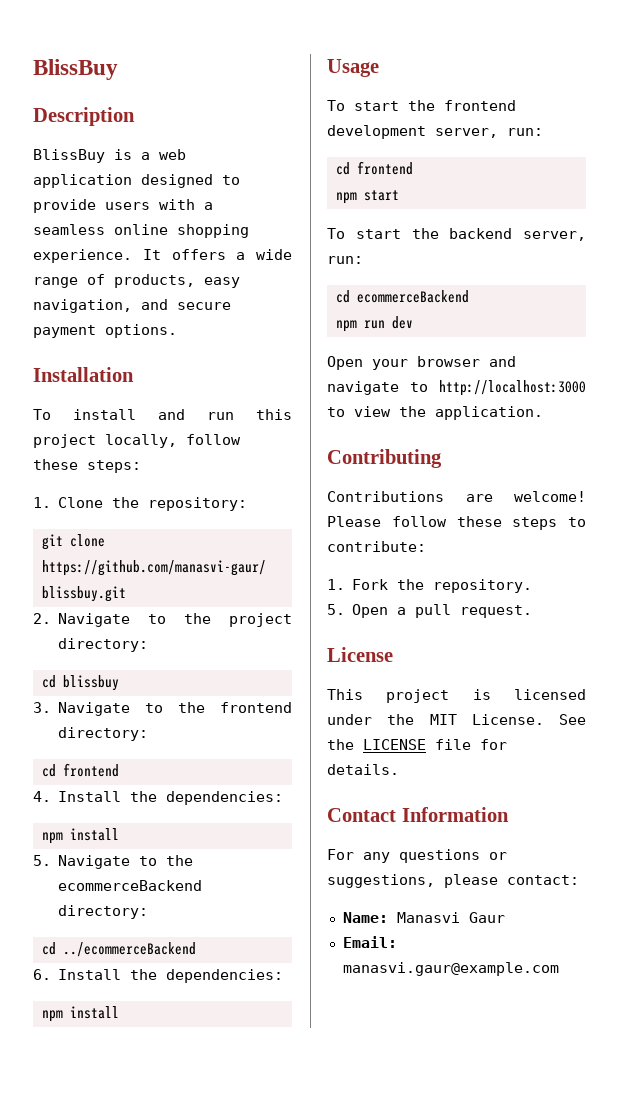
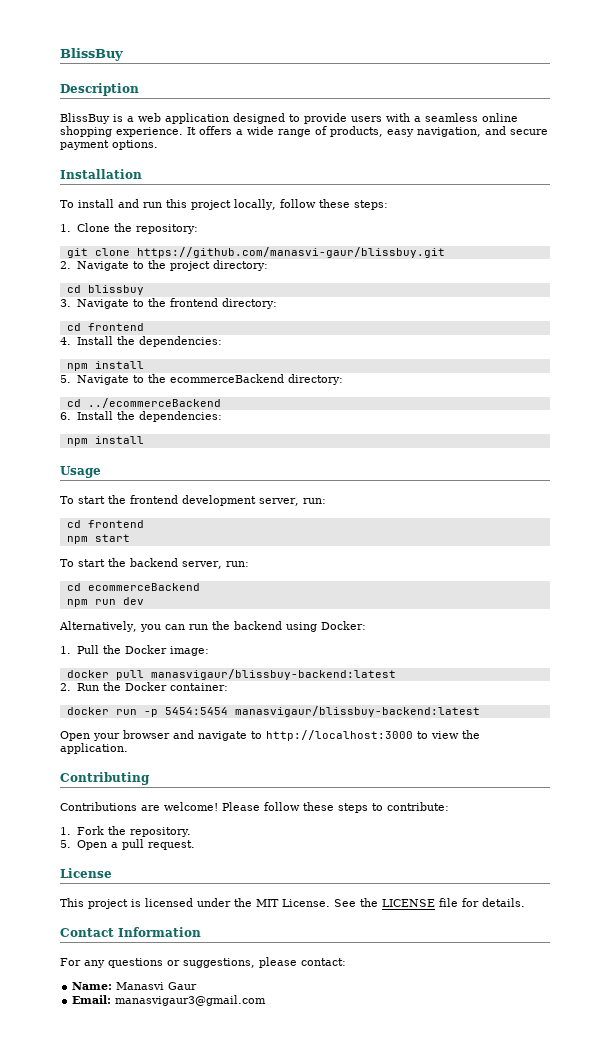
+ Alternatively, you can run the backend using Docker:
+ 1. Pull the Docker image:
+ docker pull manasvigaur/blissbuy-backend:latest
+ 2. Run the Docker container:
+ docker run -p 5454:5454 manasvigaur/blissbuy-backend:latest
- Email: manasvi.gaur@example.com
+ Email: manasvigaur3@gmail.com

